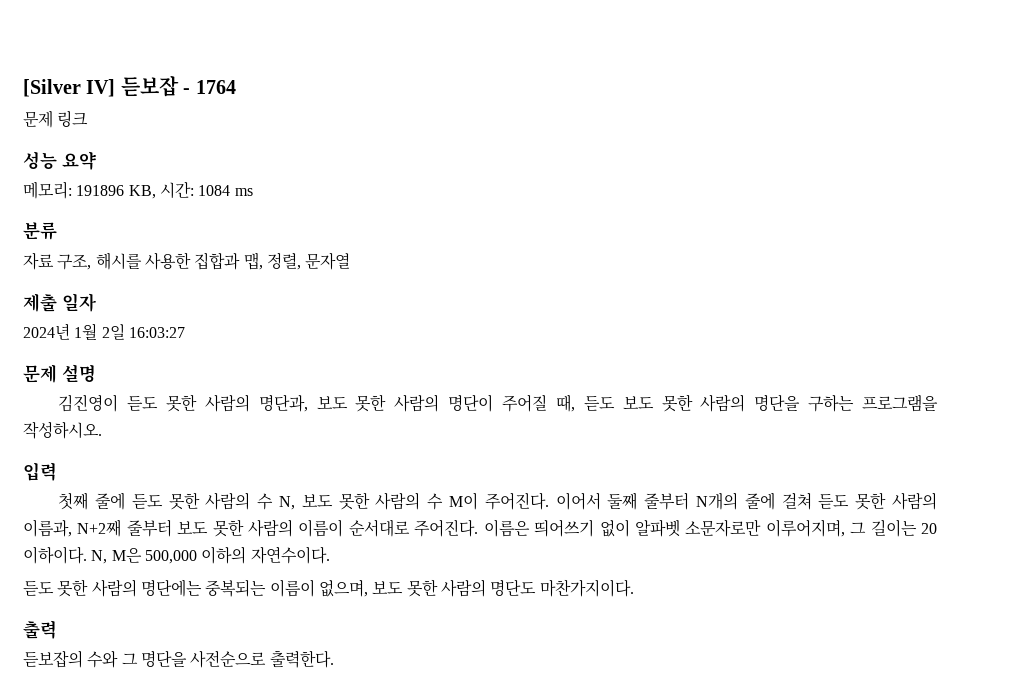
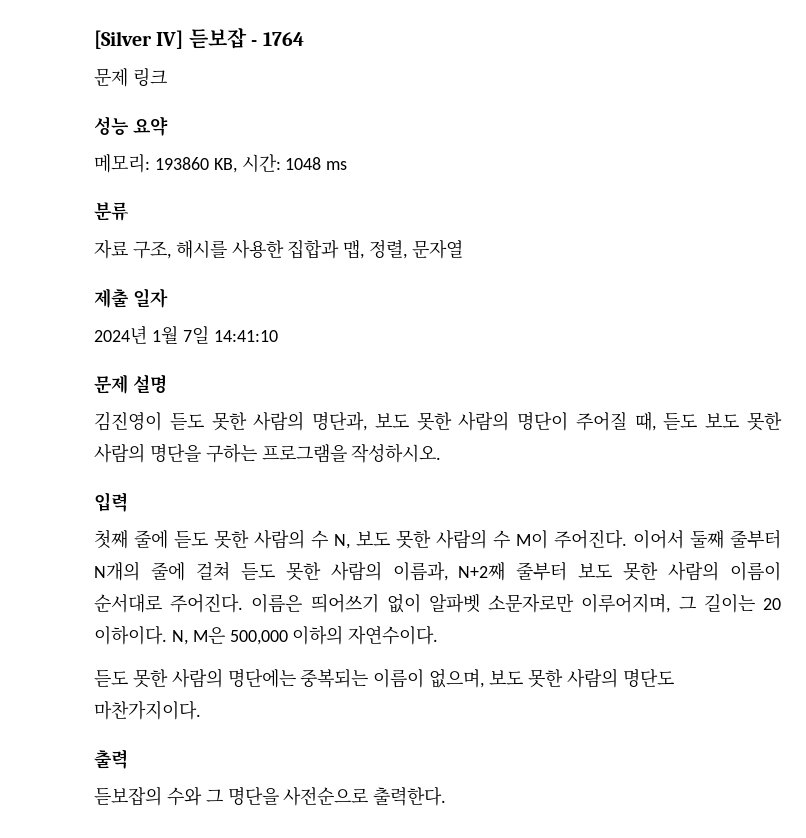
- 메모리: 191896 KB, 시간: 1084 ms
+ 메모리: 193860 KB, 시간: 1048 ms
- 2024년 1월 2일 16:03:27
+ 2024년 1월 7일 14:41:10

